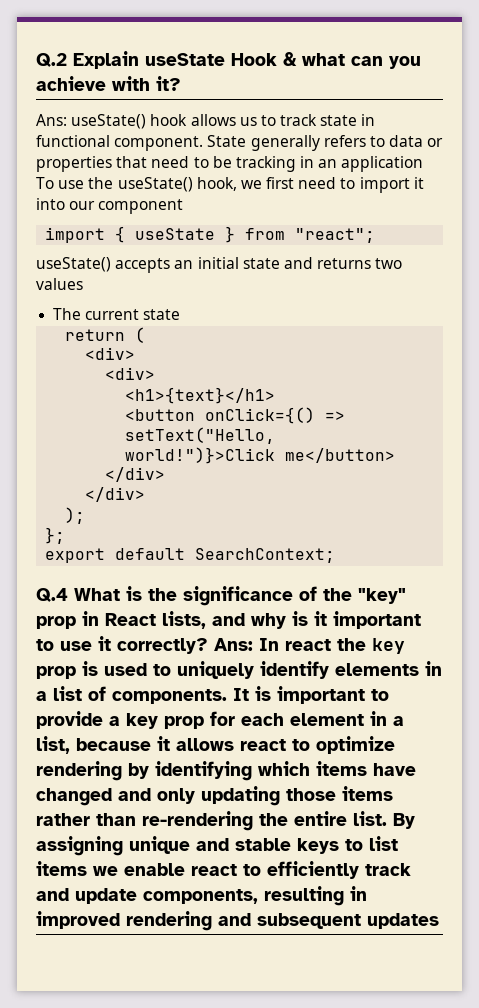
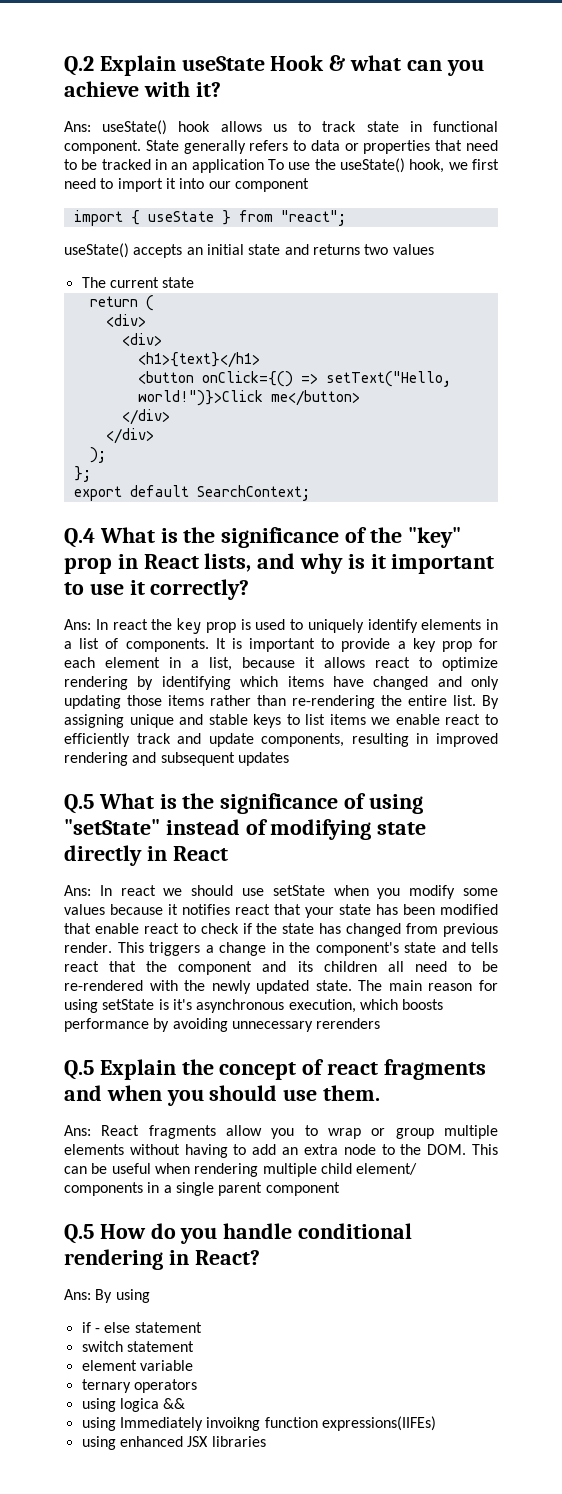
- State generally refers to data or properties that need to be tracking in an application To use the useState() hook, we first need to import it into our component
+ State generally refers to data or properties that need to be tracked in an application To use the useState() hook, we first need to import it into our component
- Q.4 What is the significance of the "key" prop in React lists, and why is it important to use it correctly? Ans: In react the key prop is used to uniquely identify elements in a list of components.
+ Q.4 What is the significance of the "key" prop in React lists, and why is it important to use it correctly?
+ Ans: In react the key prop is used to uniquely identify elements in a list of components.
+ Q.5 What is the significance of using "setState" instead of modifying state directly in React
+ Ans: In react we should use setState when you modify some values because it notifies react that your state has been modified that enable react to check if the state has changed from previous render. This triggers a change in the component's state and tells react that the component and its children all need to be re-rendered with the newly updated state. The main reason for using setState is it's asynchronous execution, which boosts performance by avoiding unnecessary rerenders
+ Q.5 Explain the concept of react fragments and when you should use them.
+ Ans: React fragments allow you to wrap or group multiple elements without having to add an extra node to the DOM. This can be useful when rendering multiple child element/ components in a single parent component
+ Q.5 How do you handle conditional rendering in React?
+ Ans: By using
+ if - else statement
+ switch statement
+ element variable
+ ternary operators
+ using logica &&
+ using Immediately invoikng function expressions(IIFEs)
+ using enhanced JSX libraries

